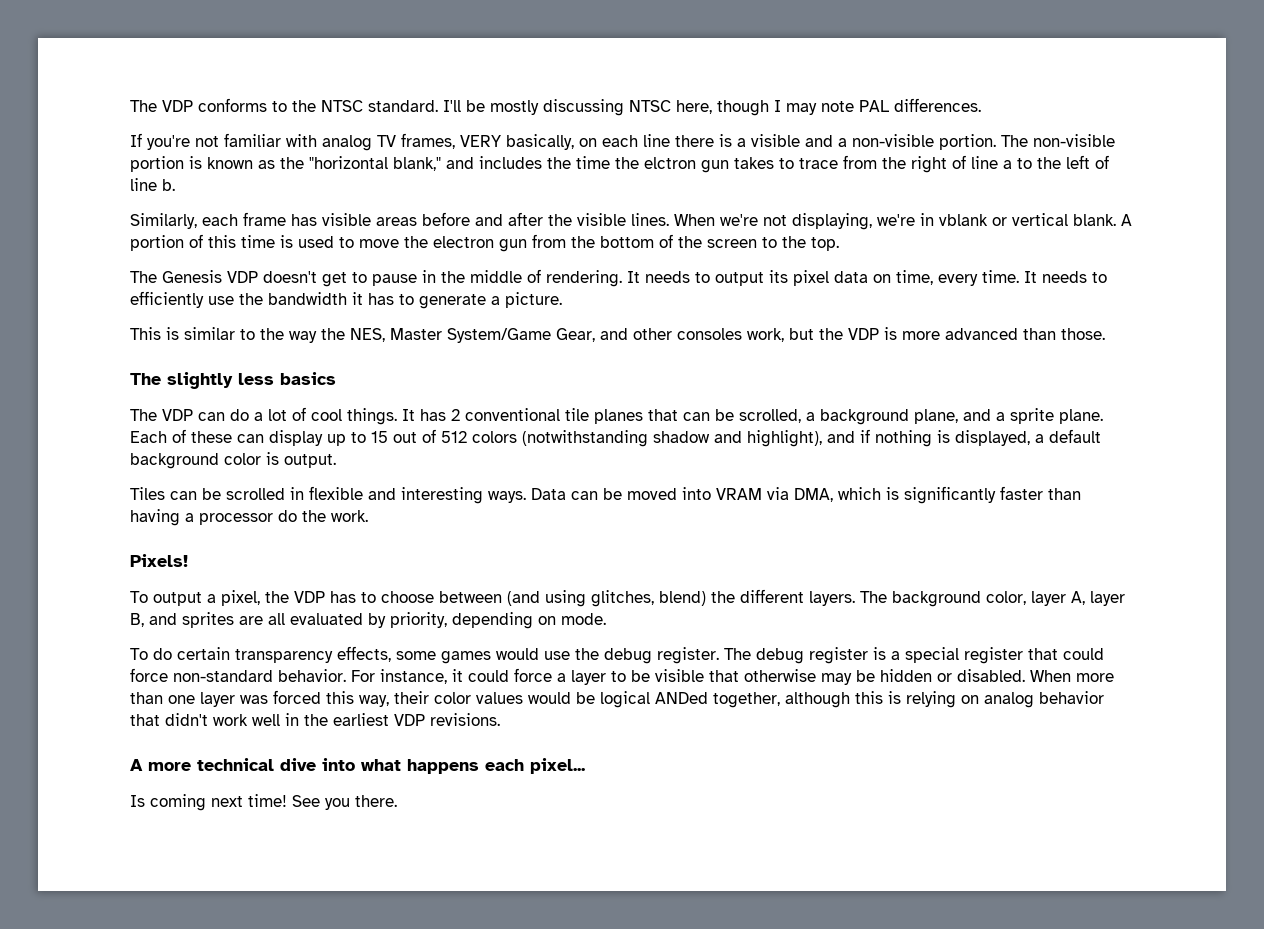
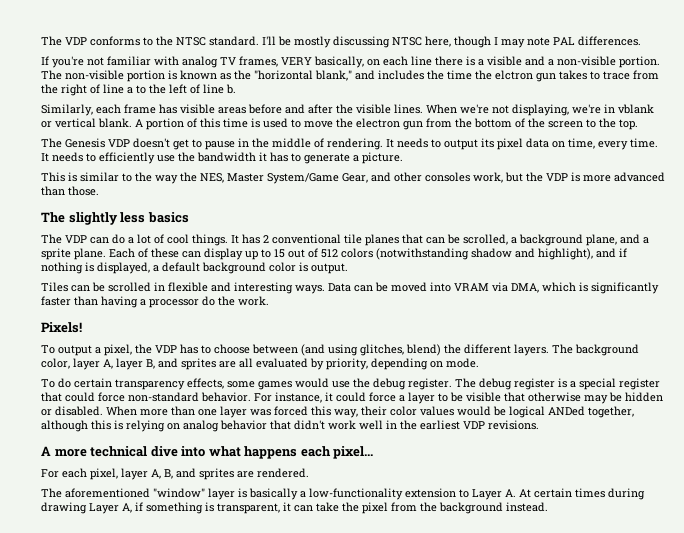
- Is coming next time! See you there.
+ For each pixel, layer A, B, and sprites are rendered.
+ The aforementioned "window" layer is basically a low-functionality extension to Layer A. At certain times during drawing Layer A, if something is transparent, it can take the pixel from the background instead.

